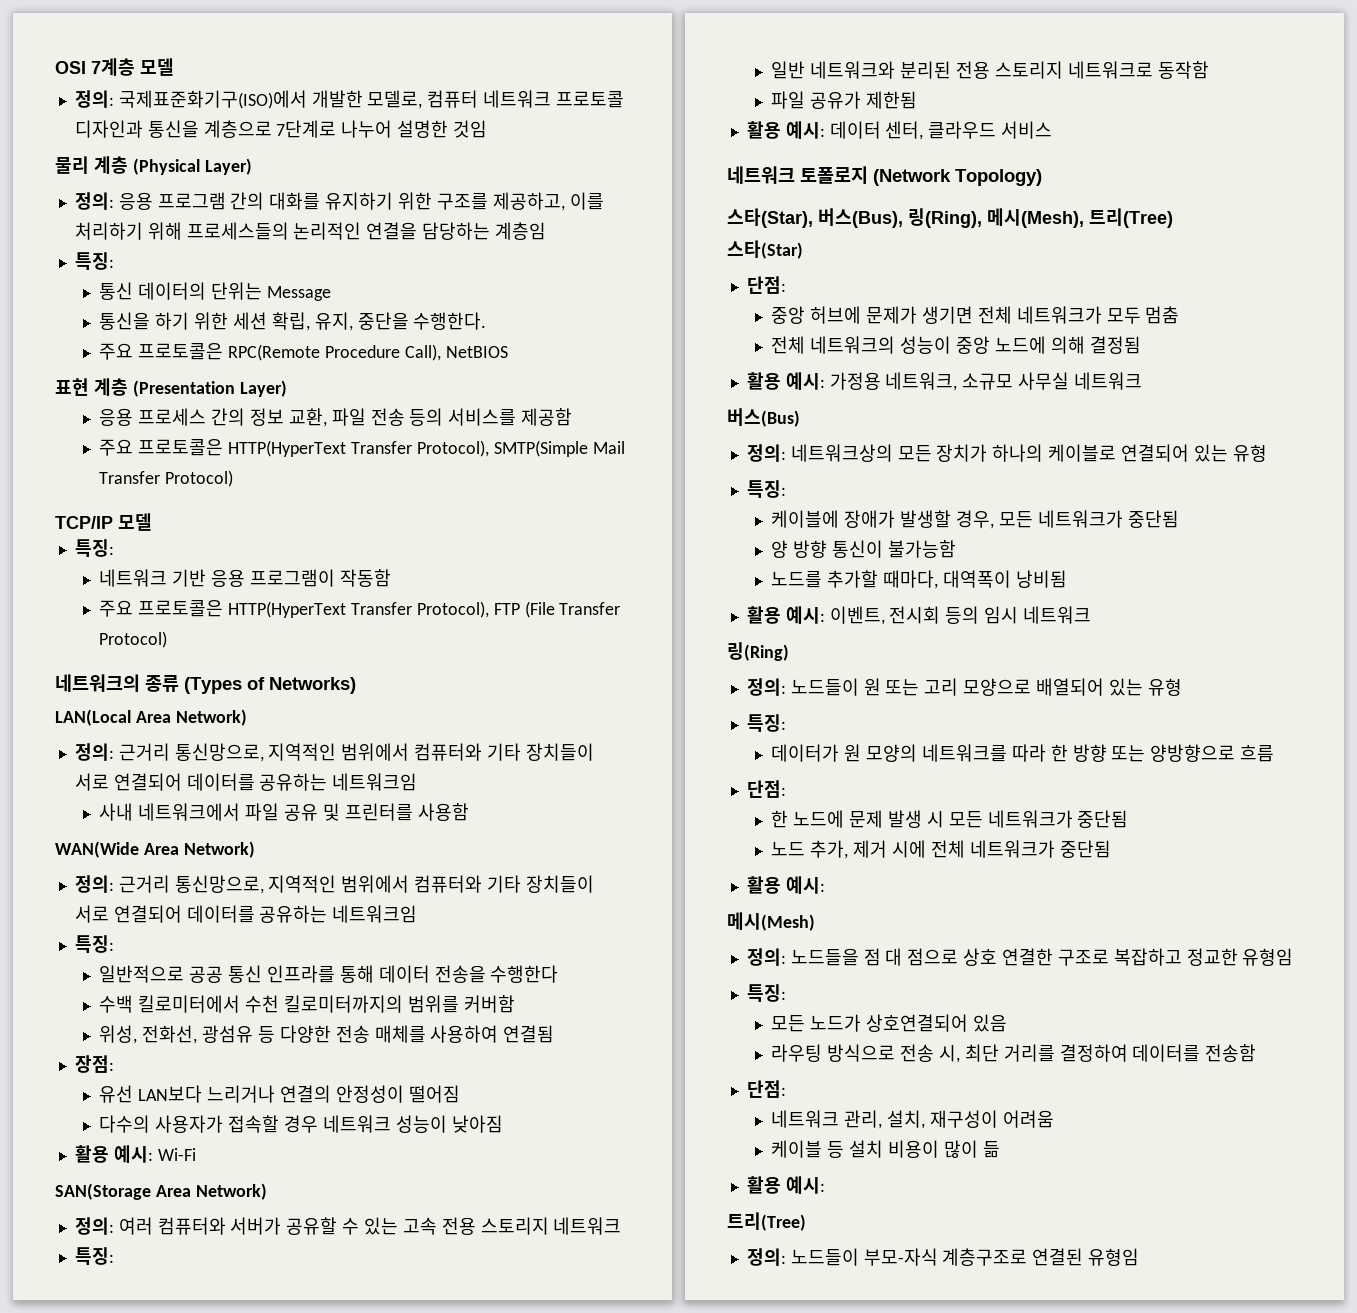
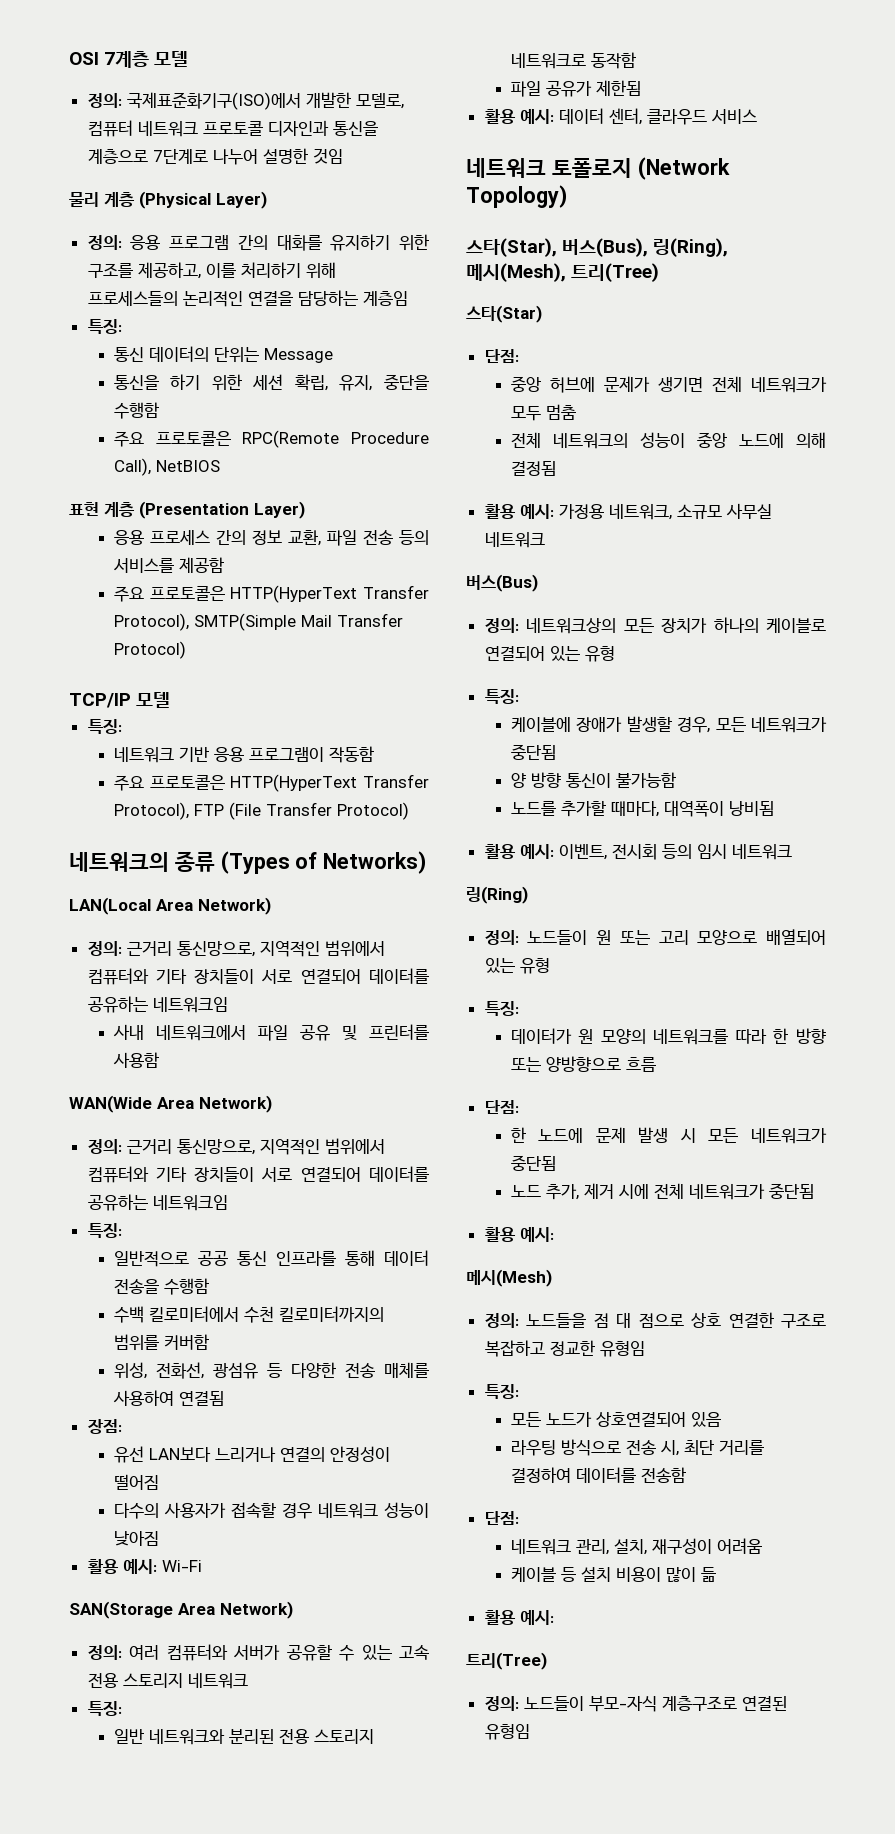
- 통신을 하기 위한 세션 확립, 유지, 중단을 수행한다.
+ 통신을 하기 위한 세션 확립, 유지, 중단을 수행함
- 일반적으로 공공 통신 인프라를 통해 데이터 전송을 수행한다
+ 일반적으로 공공 통신 인프라를 통해 데이터 전송을 수행함

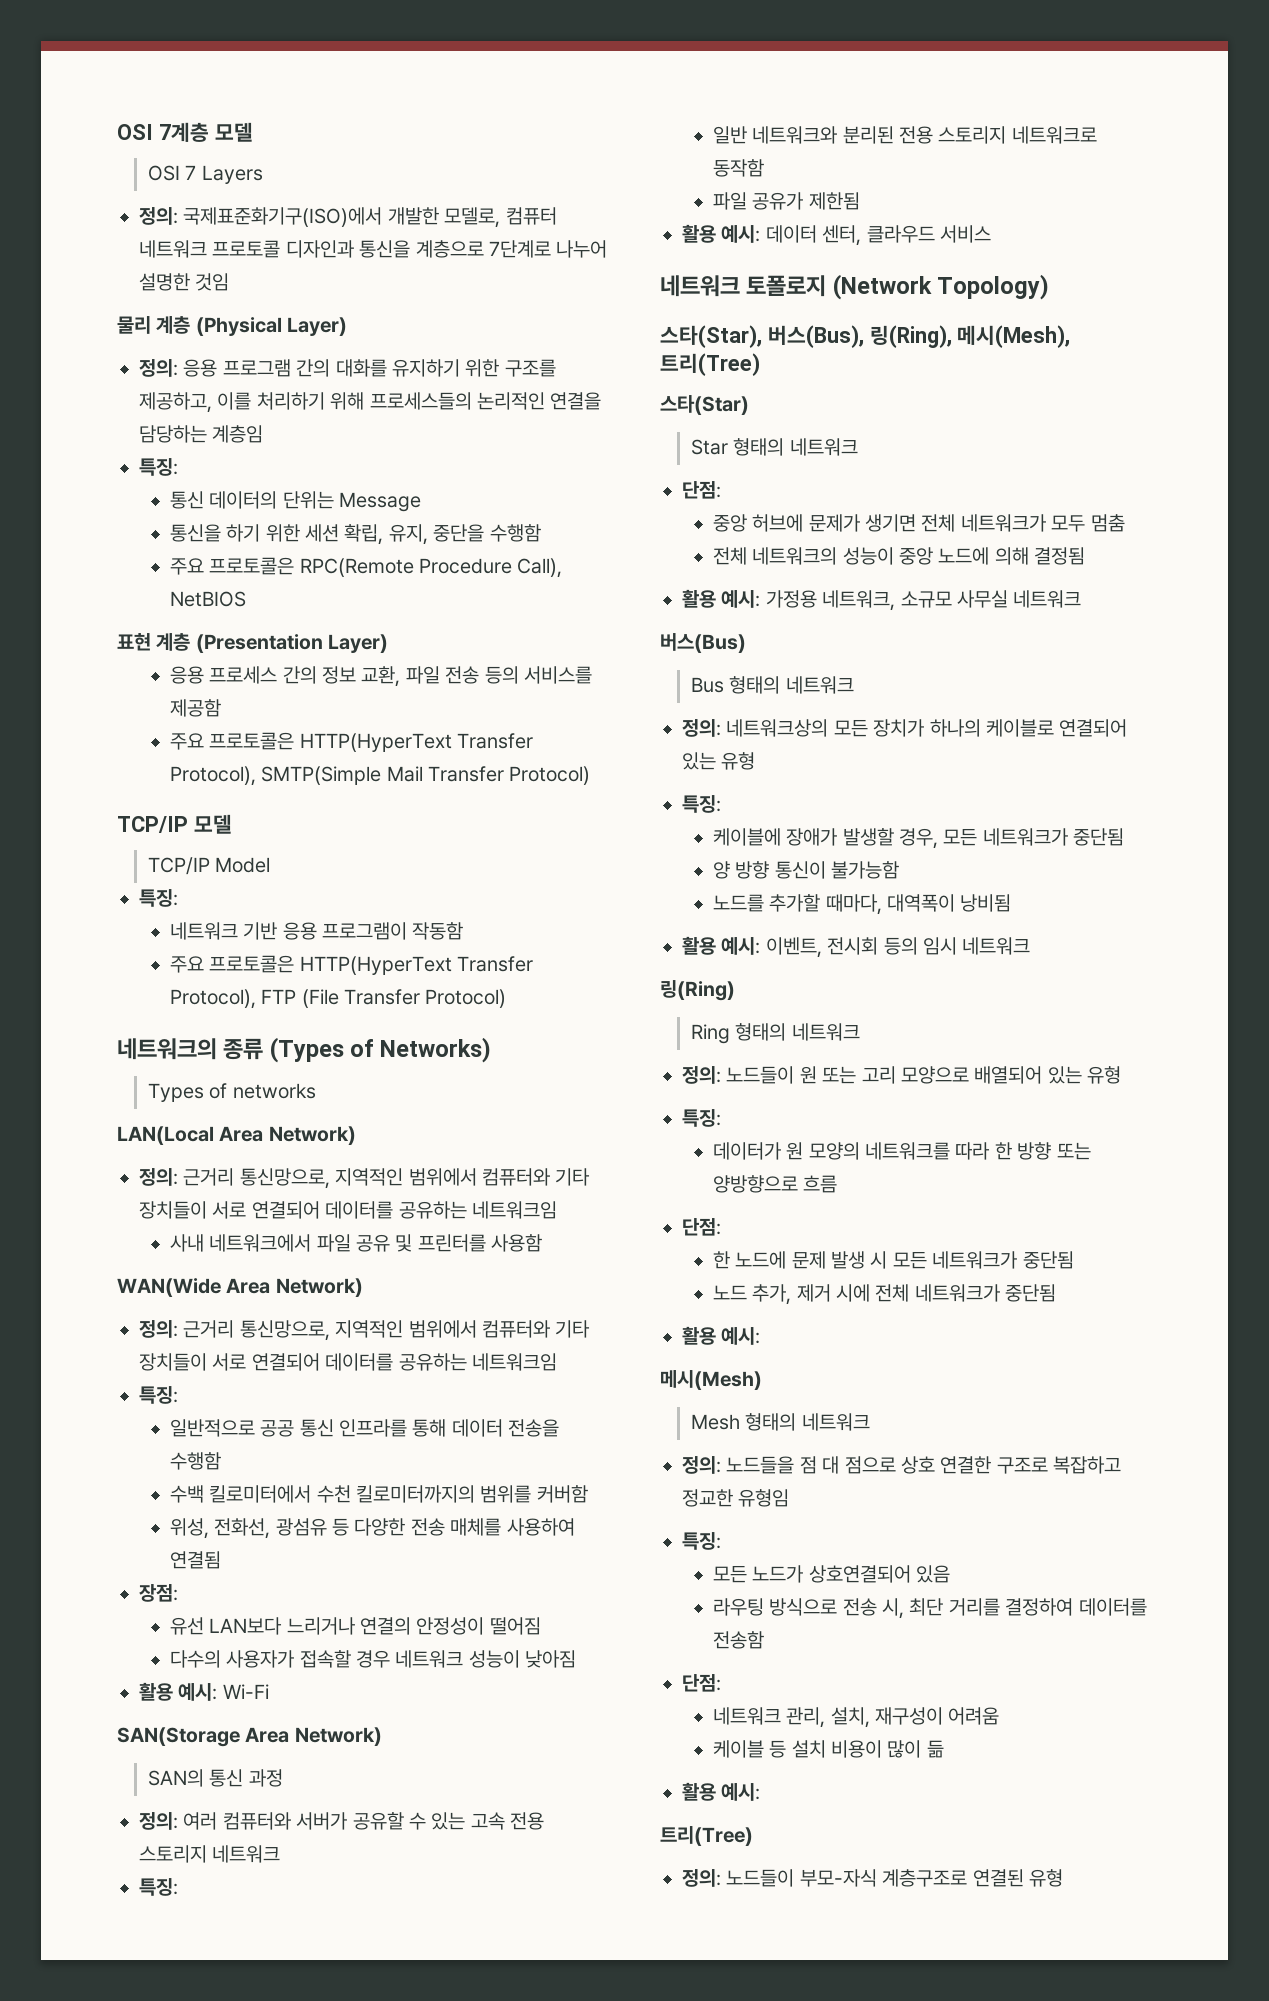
+ OSI 7 Layers
+ TCP/IP Model
+ Types of networks
+ SAN의 통신 과정
+ Star 형태의 네트워크
+ Bus 형태의 네트워크
+ Ring 형태의 네트워크
+ Mesh 형태의 네트워크
- 정의: 노드들이 부모-자식 계층구조로 연결된 유형임
+ 정의: 노드들이 부모-자식 계층구조로 연결된 유형

